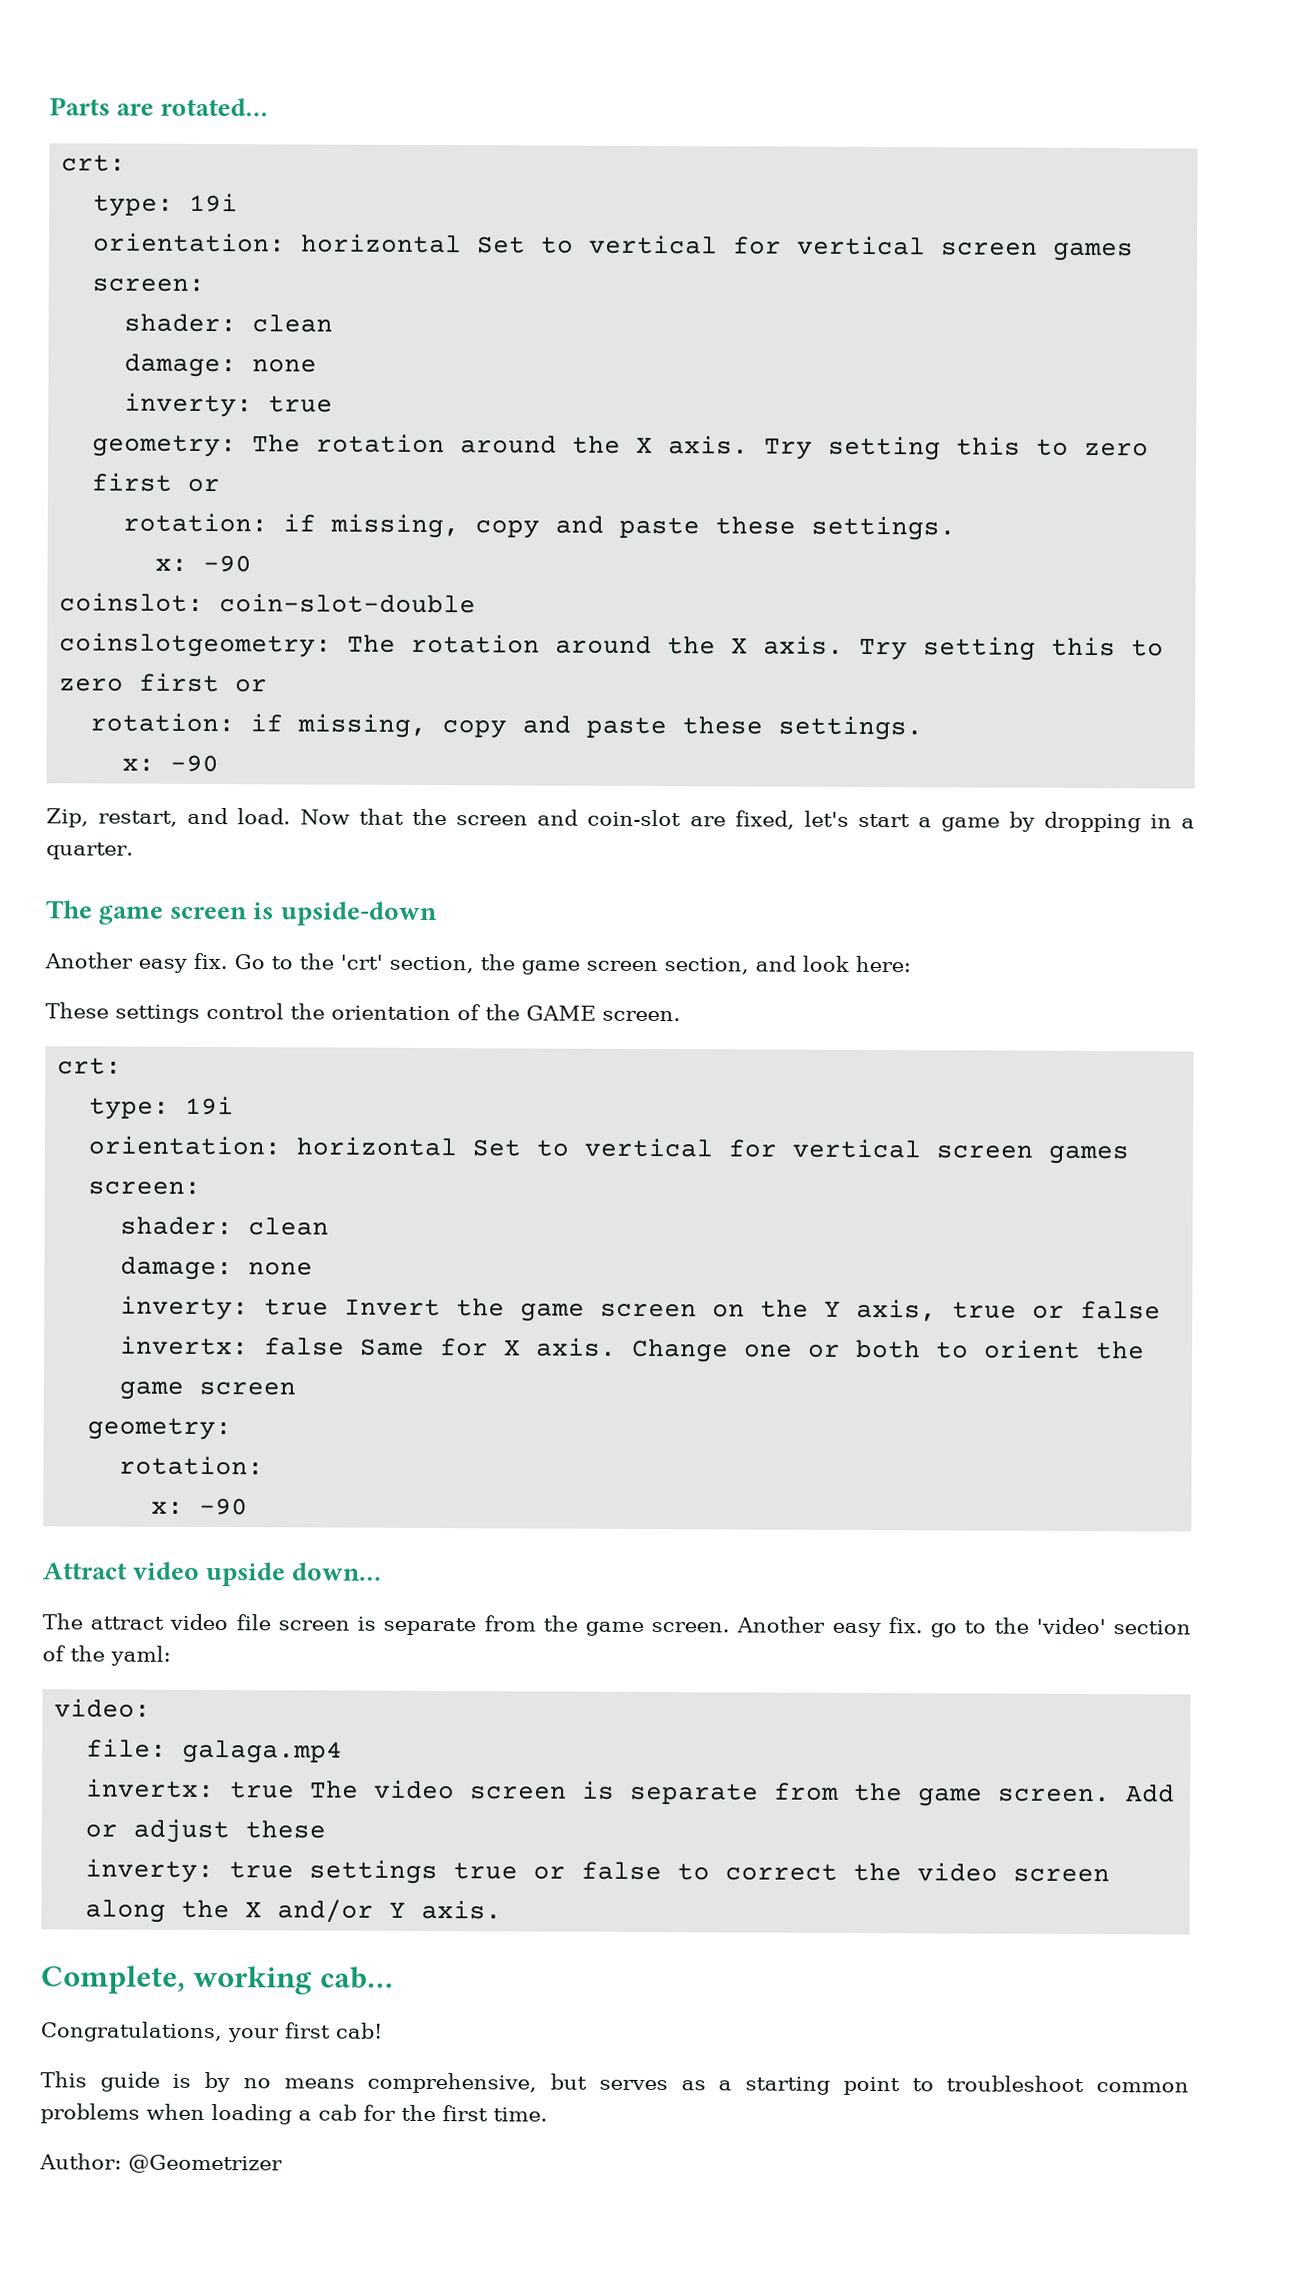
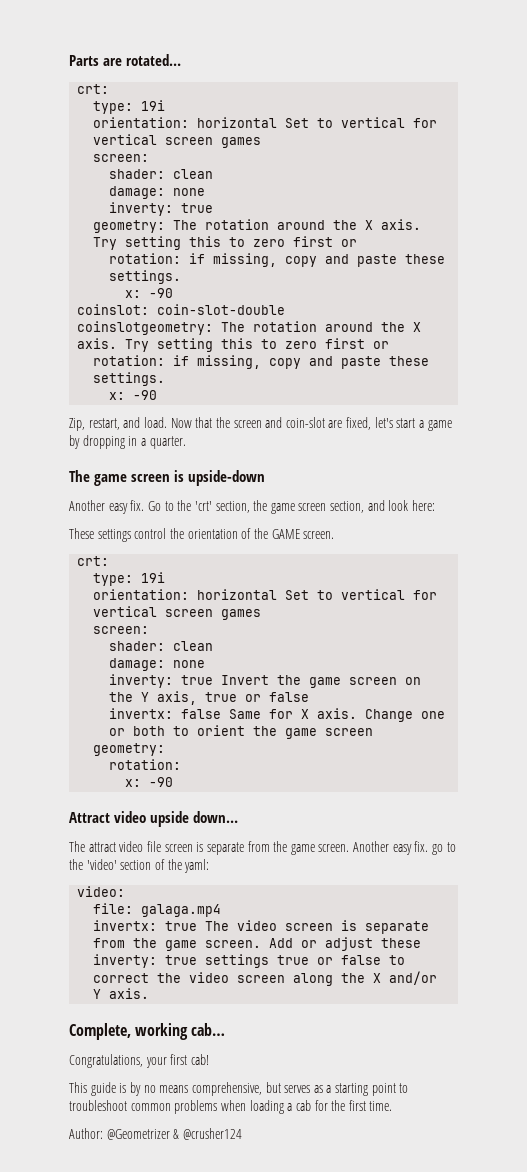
- Author: @Geometrizer
+ Author: @Geometrizer & @crusher124

